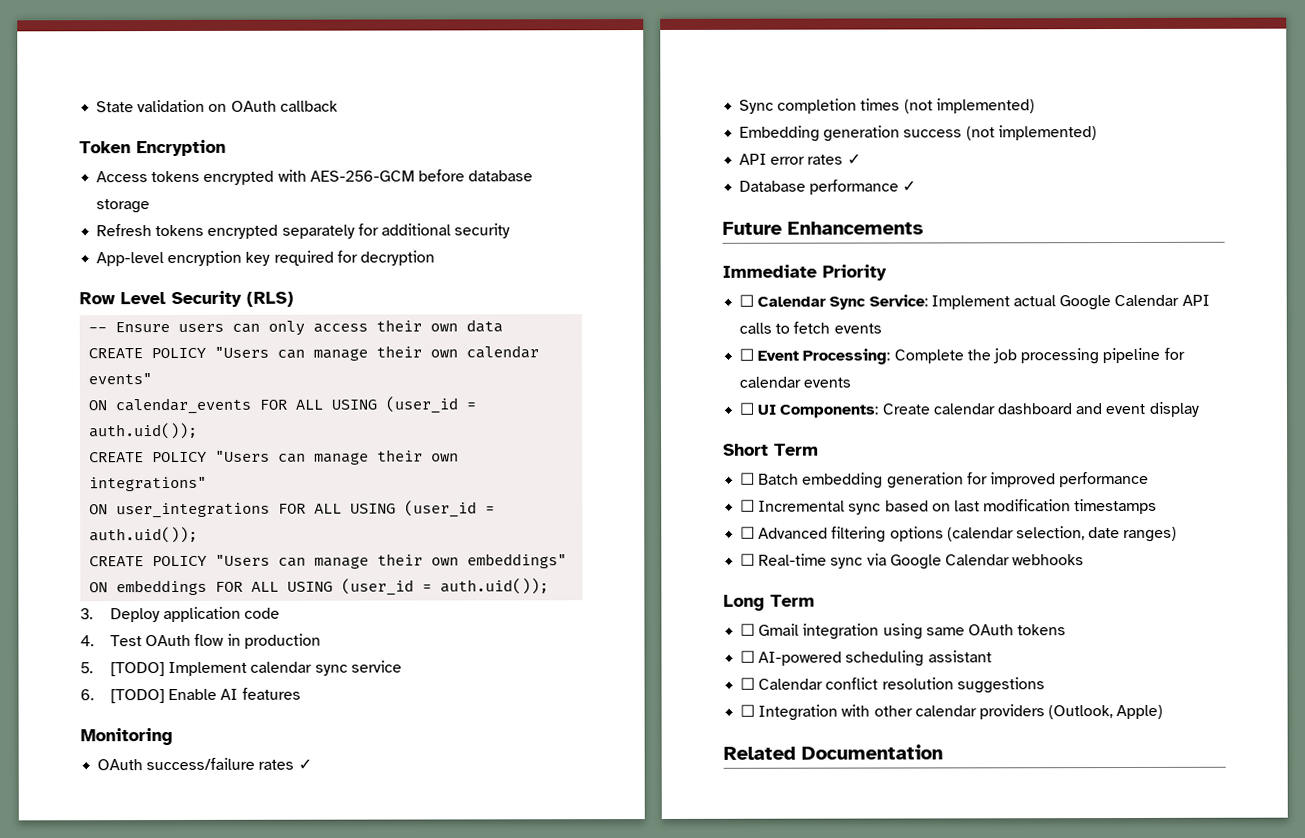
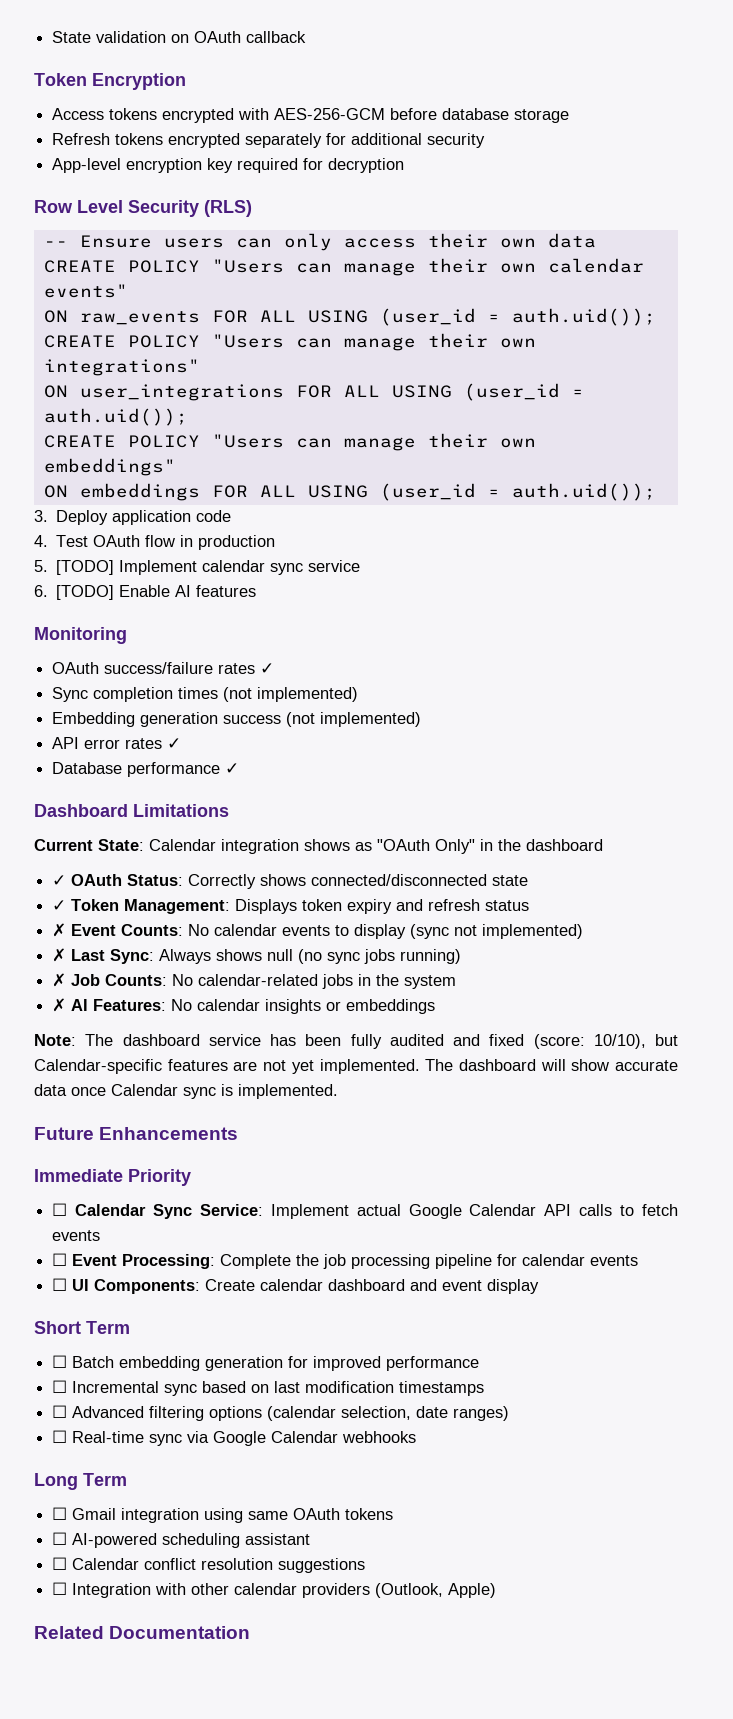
- ON calendar_events FOR ALL USING (user_id = auth.uid());
+ ON raw_events FOR ALL USING (user_id = auth.uid());
+ Dashboard Limitations
+ Current State: Calendar integration shows as "OAuth Only" in the dashboard
+ ✓ OAuth Status: Correctly shows connected/disconnected state
+ ✓ Token Management: Displays token expiry and refresh status
+ ✗ Event Counts: No calendar events to display (sync not implemented)
+ ✗ Last Sync: Always shows null (no sync jobs running)
+ ✗ Job Counts: No calendar-related jobs in the system
+ ✗ AI Features: No calendar insights or embeddings
+ Note: The dashboard service has been fully audited and fixed (score: 10/10), but Calendar-specific features are not yet implemented. The dashboard will show accurate data once Calendar sync is implemented.

